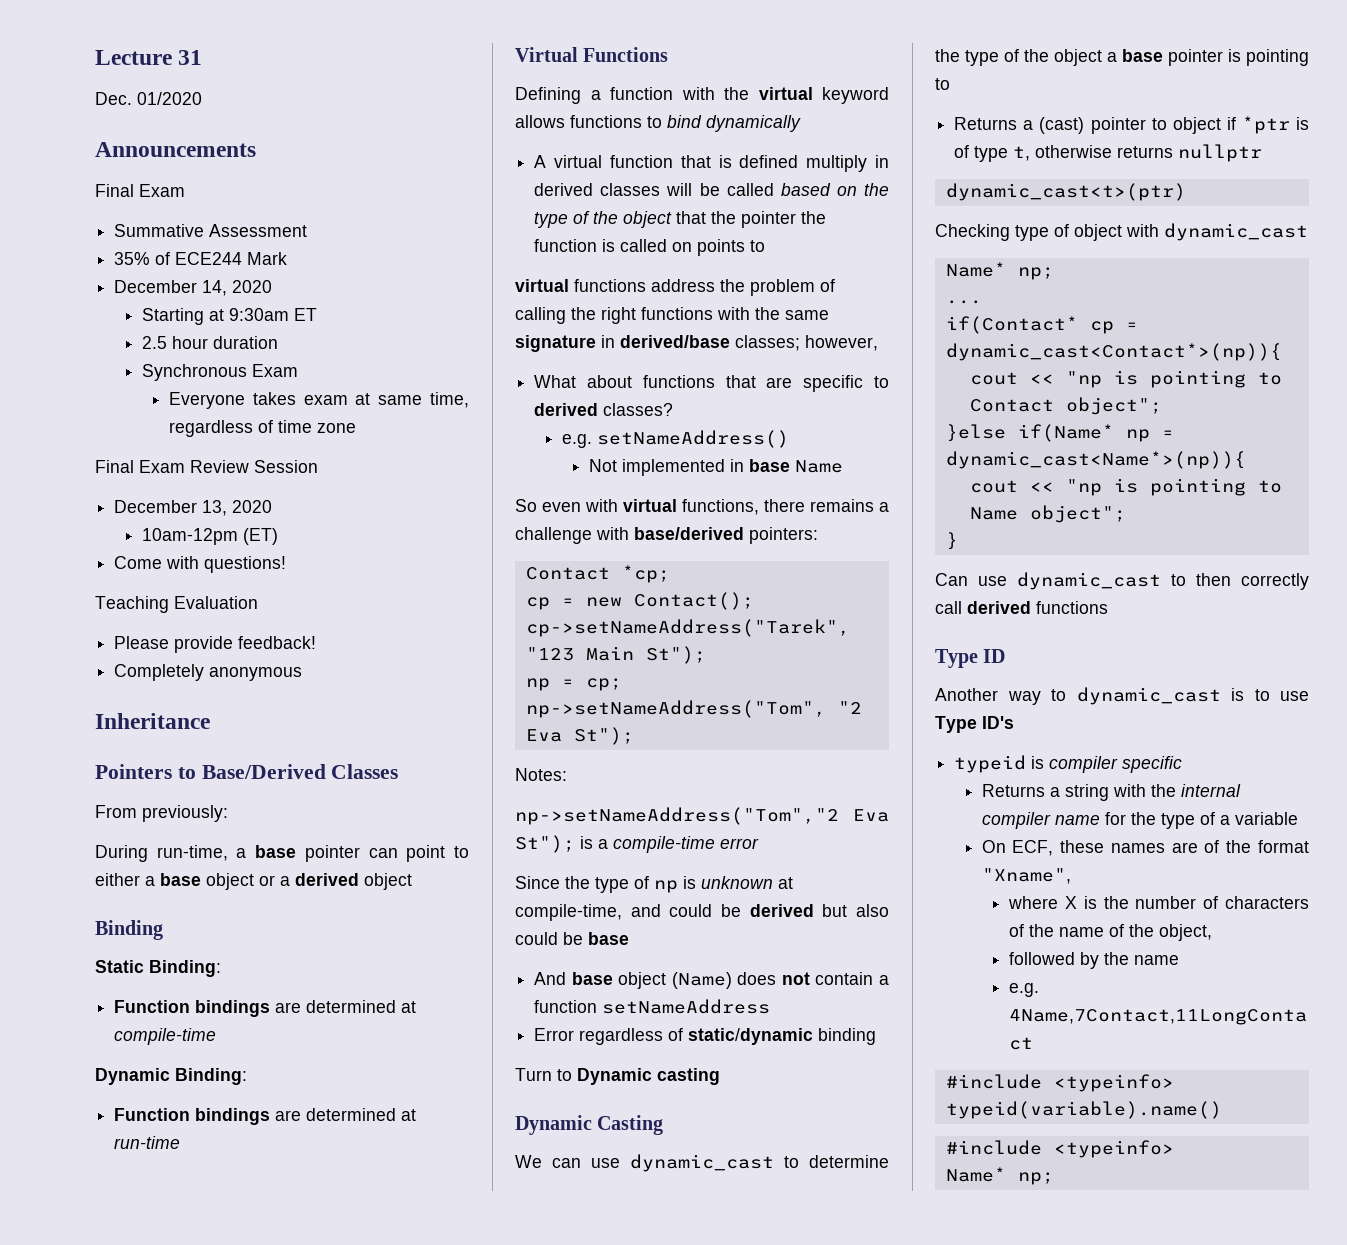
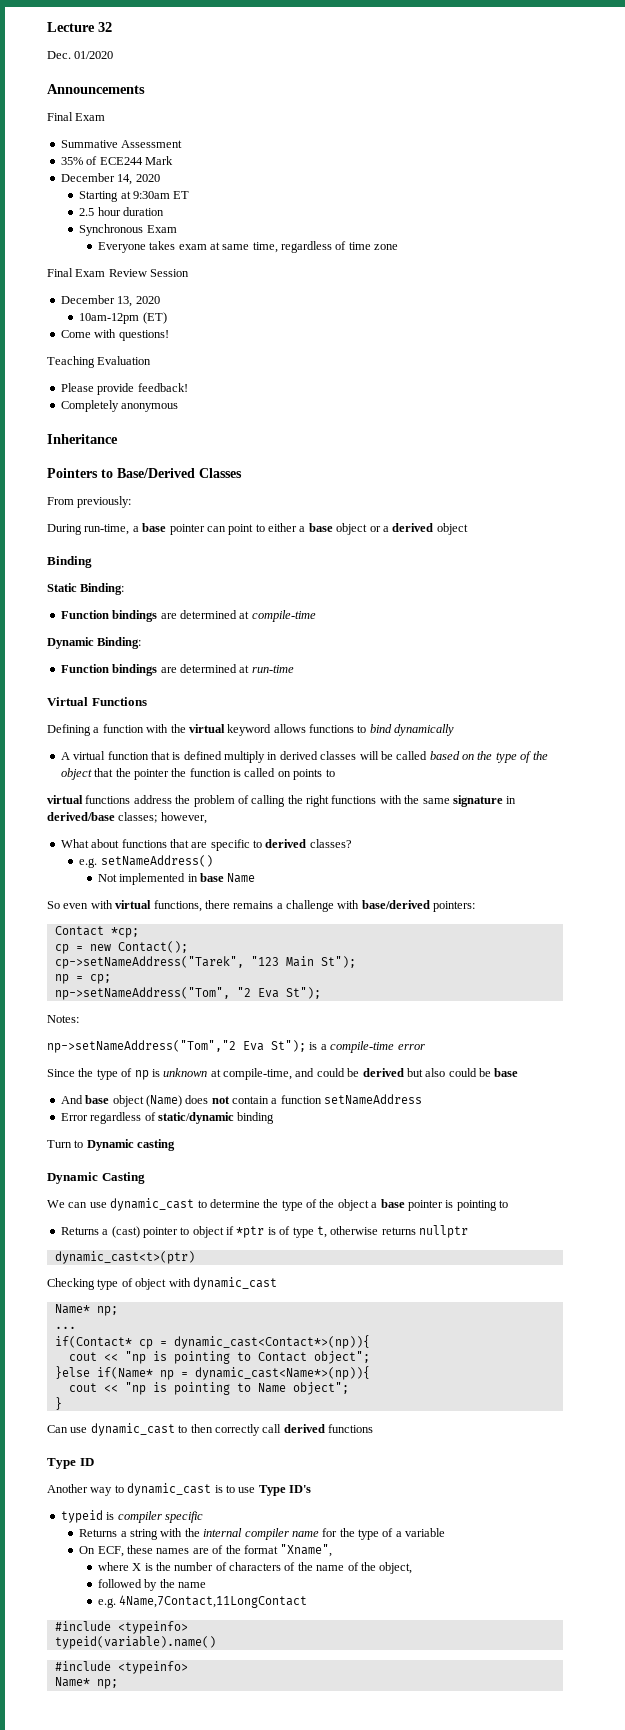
- Lecture 31
+ Lecture 32

